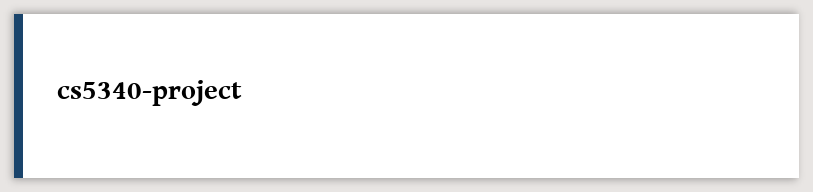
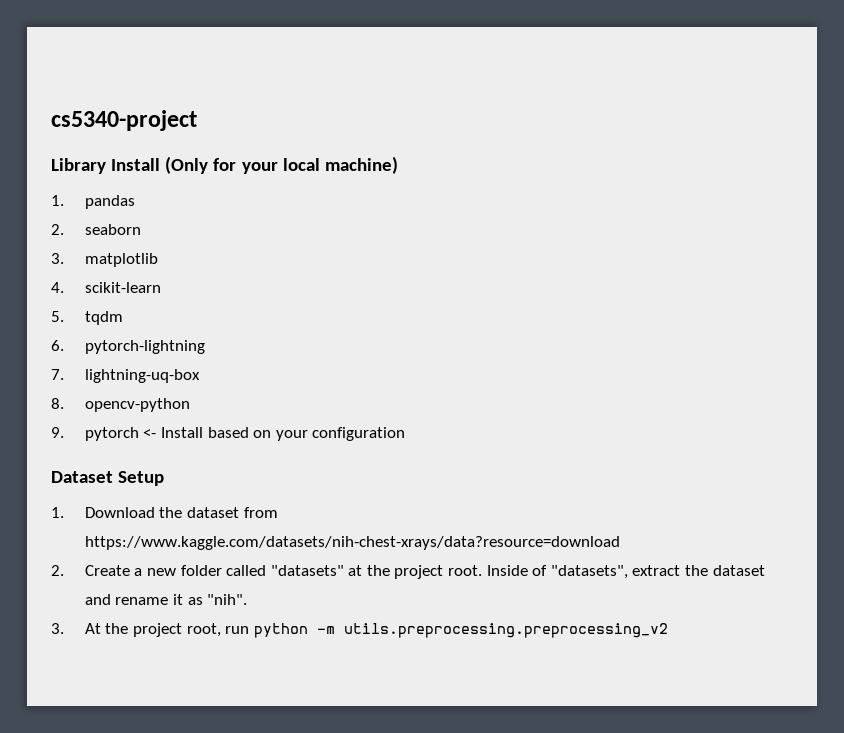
+ Library Install (Only for your local machine)
+ 1. pandas
+ 2. seaborn
+ 3. matplotlib
+ 4. scikit-learn
+ 5. tqdm
+ 6. pytorch-lightning
+ 7. lightning-uq-box
+ 8. opencv-python
+ 9. pytorch <- Install based on your configuration
+ Dataset Setup
+ 1. Download the dataset from https://www.kaggle.com/datasets/nih-chest-xrays/data?resource=download
+ 2. Create a new folder called "datasets" at the project root. Inside of "datasets", extract the dataset and rename it as "nih".
+ 3. At the project root, run python -m utils.preprocessing.preprocessing_v2

